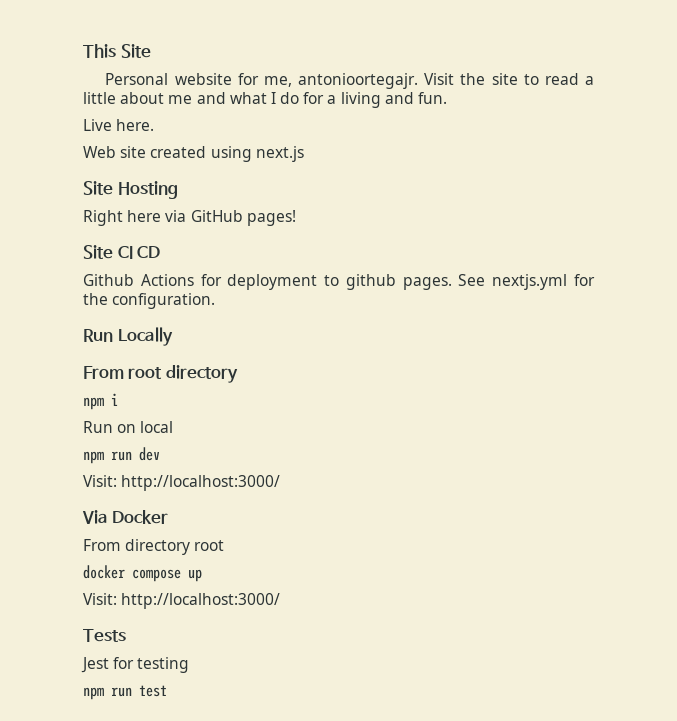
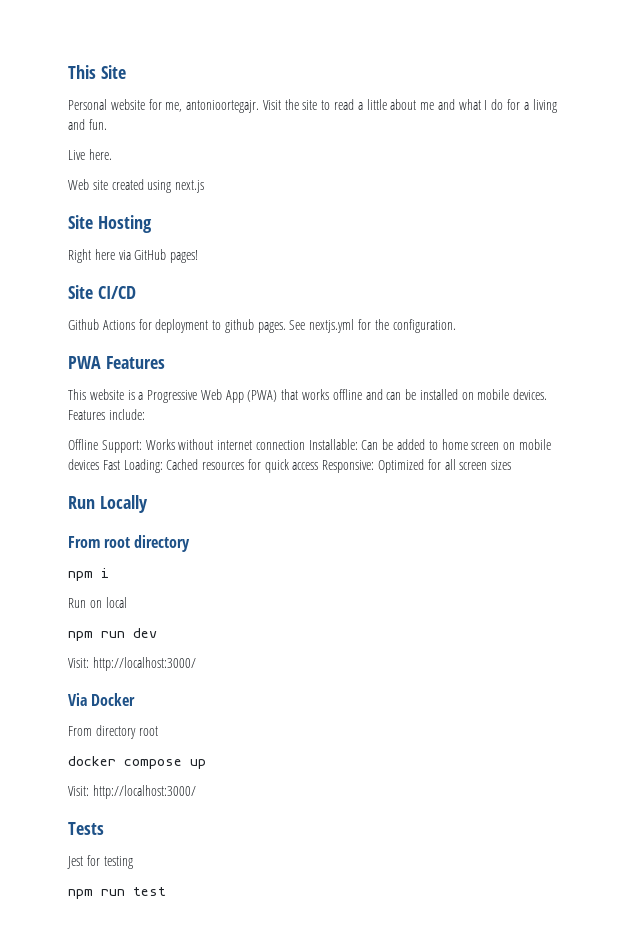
- Site CI CD
+ Site CI/CD
+ PWA Features
+ This website is a Progressive Web App (PWA) that works offline and can be installed on mobile devices. Features include:
+ Offline Support: Works without internet connection Installable: Can be added to home screen on mobile devices Fast Loading: Cached resources for quick access Responsive: Optimized for all screen sizes

